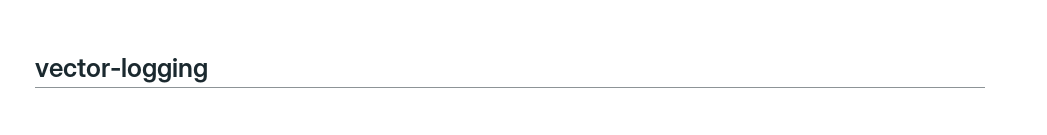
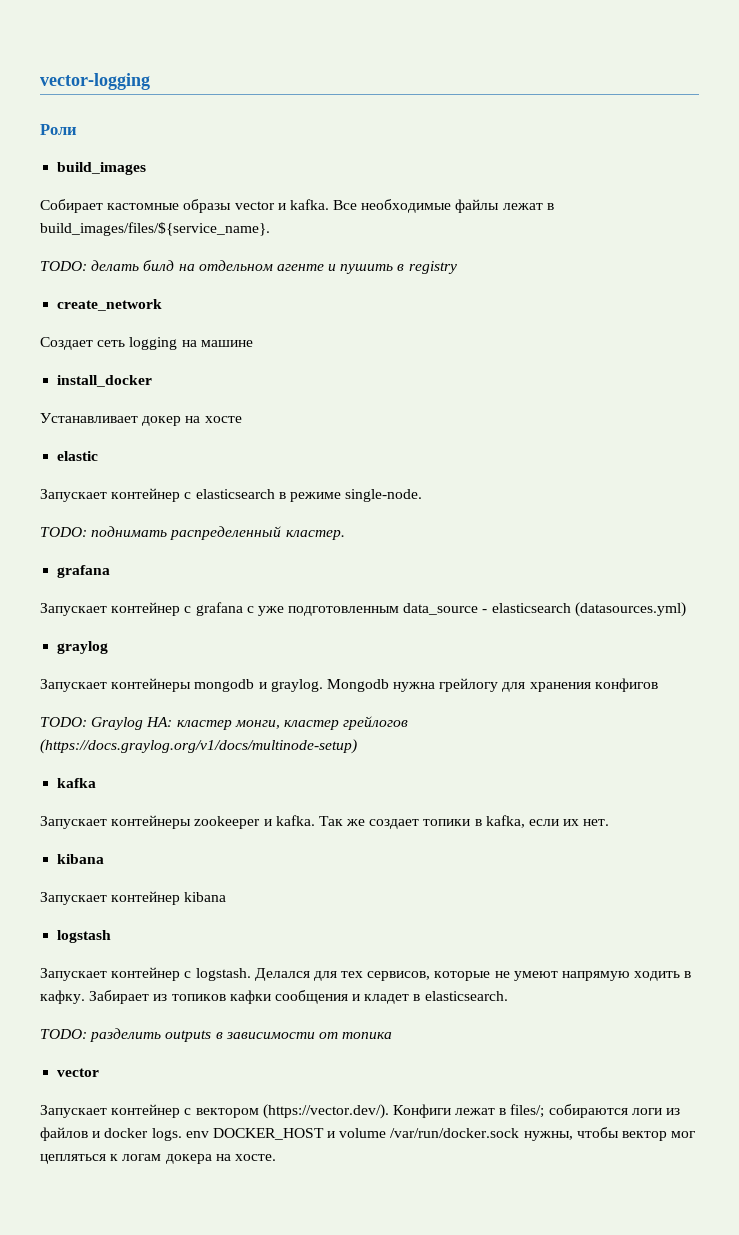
+ Роли
+ build_images
+ Собирает кастомные образы vector и kafka. Все необходимые файлы лежат в build_images/files/${service_name}.
+ TODO: делать билд на отдельном агенте и пушить в registry
+ create_network
+ Создает сеть logging на машине
+ install_docker
+ Устанавливает докер на хосте
+ elastic
+ Запускает контейнер с elasticsearch в режиме single-node.
+ TODO: поднимать распределенный кластер.
+ grafana
+ Запускает контейнер с grafana с уже подготовленным data_source - elasticsearch (datasources.yml)
+ graylog
+ Запускает контейнеры mongodb и graylog. Mongodb нужна грейлогу для хранения конфигов
+ TODO: Graylog HA: кластер монги, кластер грейлогов (https://docs.graylog.org/v1/docs/multinode-setup)
+ kafka
+ Запускает контейнеры zookeeper и kafka. Так же создает топики в kafka, если их нет.
+ kibana
+ Запускает контейнер kibana
+ logstash
+ Запускает контейнер с logstash. Делался для тех сервисов, которые не умеют напрямую ходить в кафку. Забирает из топиков кафки сообщения и кладет в elasticsearch.
+ TODO: разделить outputs в зависимости от топика
+ vector
+ Запускает контейнер с вектором (https://vector.dev/). Конфиги лежат в files/; собираются логи из файлов и docker logs. env DOCKER_HOST и volume /var/run/docker.sock нужны, чтобы вектор мог цепляться к логам докера на хосте.

